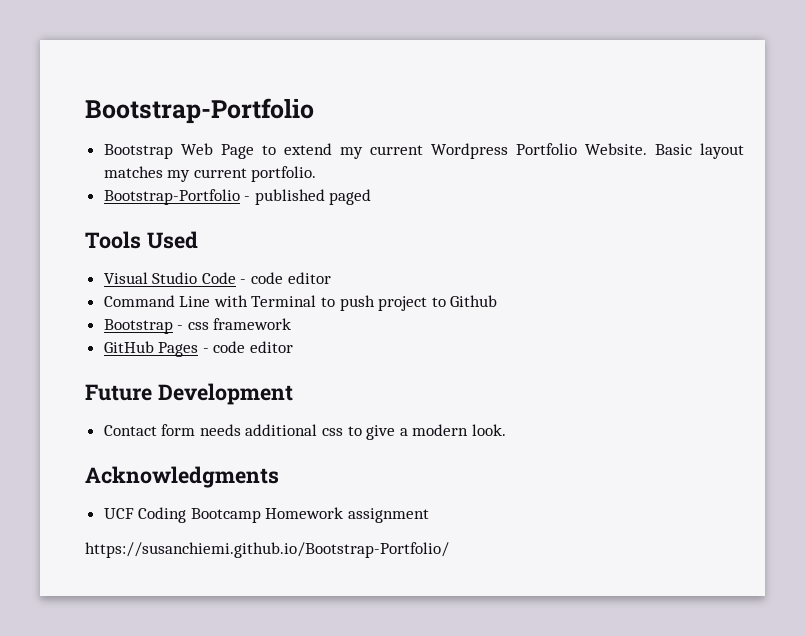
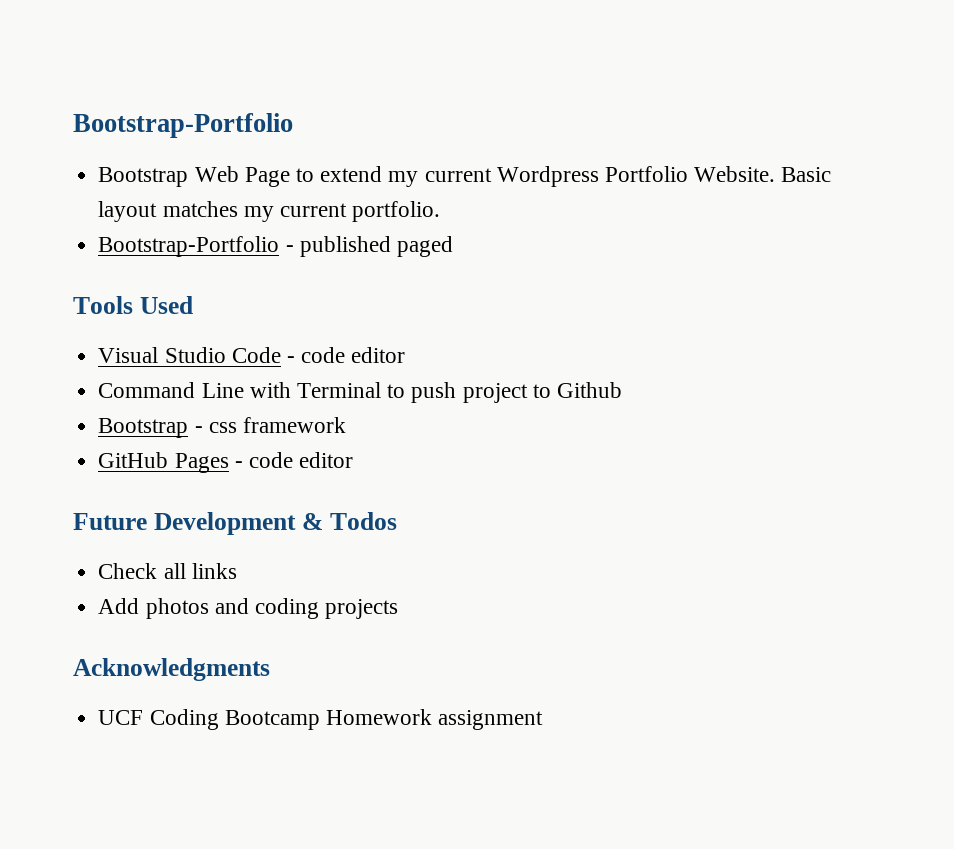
- Future Development
- Contact form needs additional css to give a modern look.
+ Future Development & Todos
+ Check all links
+ Add photos and coding projects
- https://susanchiemi.github.io/Bootstrap-Portfolio/

